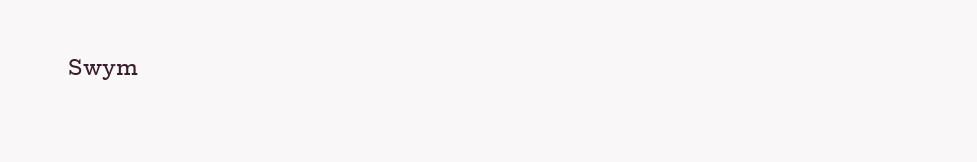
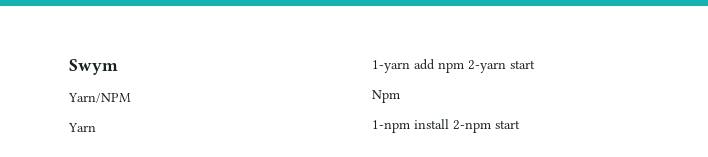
+ Yarn/NPM
+ Yarn
+ 1-yarn add npm 2-yarn start
+ Npm
+ 1-npm install 2-npm start

